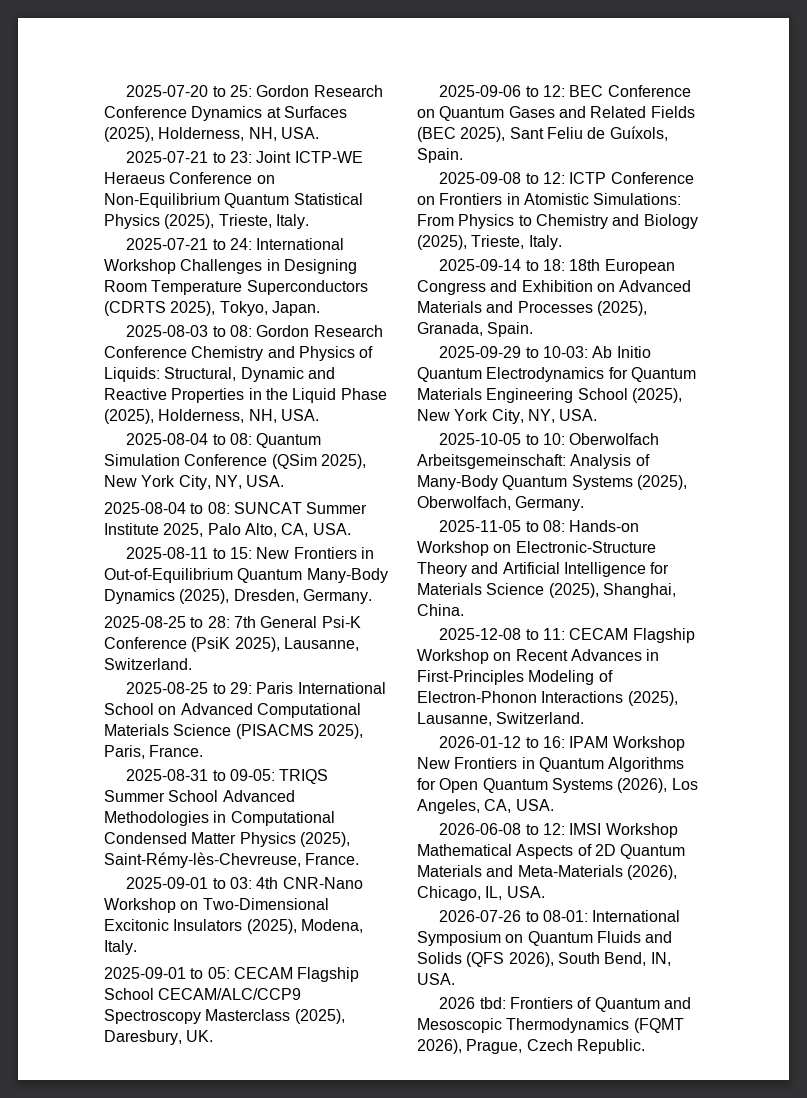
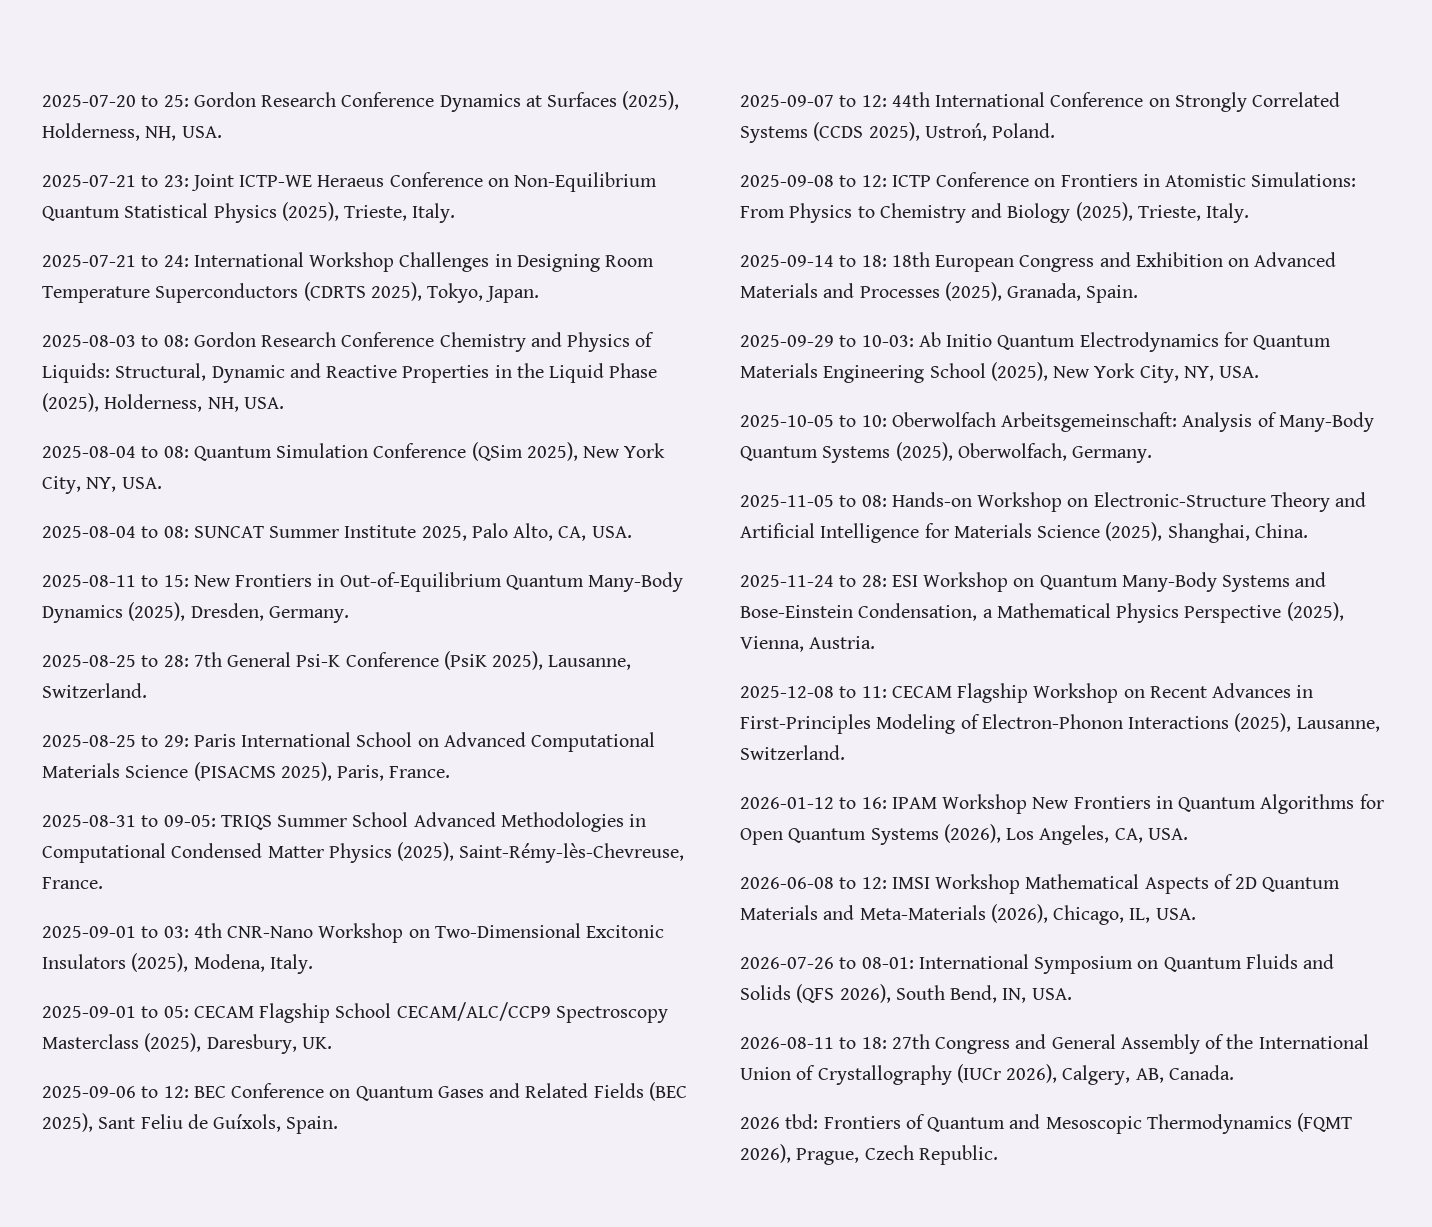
+ 2025-09-07 to 12: 44th International Conference on Strongly Correlated Systems (CCDS 2025), Ustroń, Poland.
+ 2025-11-24 to 28: ESI Workshop on Quantum Many-Body Systems and Bose-Einstein Condensation, a Mathematical Physics Perspective (2025), Vienna, Austria.
+ 2026-08-11 to 18: 27th Congress and General Assembly of the International Union of Crystallography (IUCr 2026), Calgery, AB, Canada.

